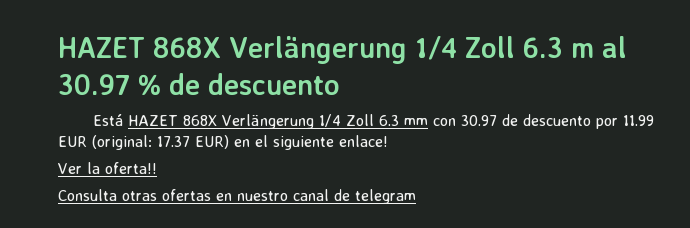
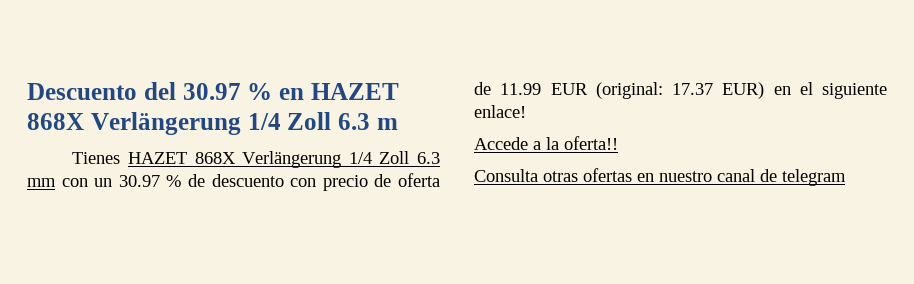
- HAZET 868X Verlängerung 1/4 Zoll 6.3 m al 30.97 % de descuento
- Está HAZET 868X Verlängerung 1/4 Zoll 6.3 mm con 30.97 de descuento por 11.99 EUR (original: 17.37 EUR) en el siguiente enlace!
+ Descuento del 30.97 % en HAZET 868X Verlängerung 1/4 Zoll 6.3 m
+ Tienes HAZET 868X Verlängerung 1/4 Zoll 6.3 mm con un 30.97 % de descuento con precio de oferta de 11.99 EUR (original: 17.37 EUR) en el siguiente enlace!
- Ver la oferta!!
+ Accede a la oferta!!

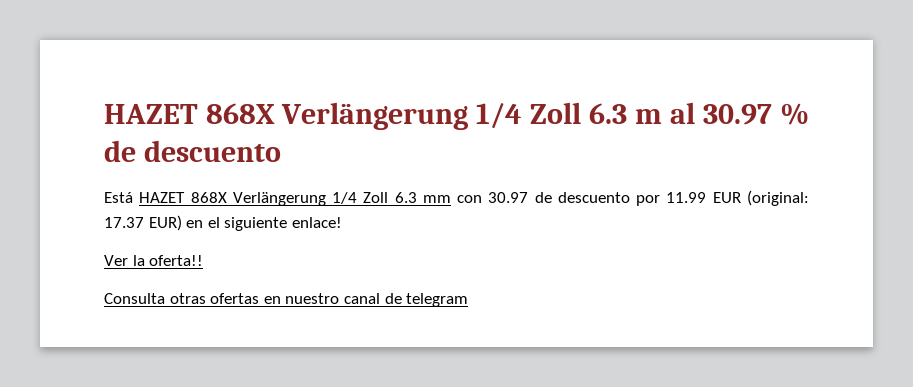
- Descuento del 30.97 % en HAZET 868X Verlängerung 1/4 Zoll 6.3 m
- Tienes HAZET 868X Verlängerung 1/4 Zoll 6.3 mm con un 30.97 % de descuento con precio de oferta de 11.99 EUR (original: 17.37 EUR) en el siguiente enlace!
+ HAZET 868X Verlängerung 1/4 Zoll 6.3 m al 30.97 % de descuento
+ Está HAZET 868X Verlängerung 1/4 Zoll 6.3 mm con 30.97 de descuento por 11.99 EUR (original: 17.37 EUR) en el siguiente enlace!
- Accede a la oferta!!
+ Ver la oferta!!

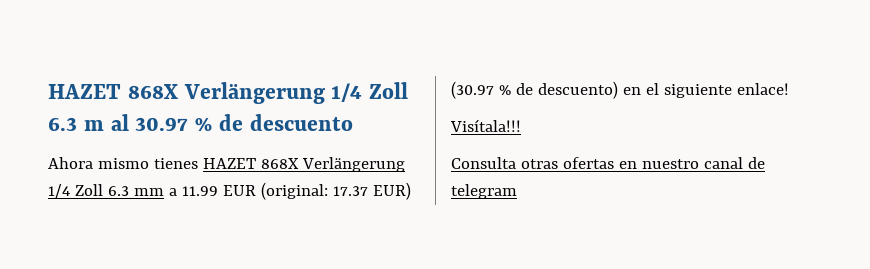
- Está HAZET 868X Verlängerung 1/4 Zoll 6.3 mm con 30.97 de descuento por 11.99 EUR (original: 17.37 EUR) en el siguiente enlace!
+ Ahora mismo tienes HAZET 868X Verlängerung 1/4 Zoll 6.3 mm a 11.99 EUR (original: 17.37 EUR) (30.97 % de descuento) en el siguiente enlace!
- Ver la oferta!!
+ Visítala!!!

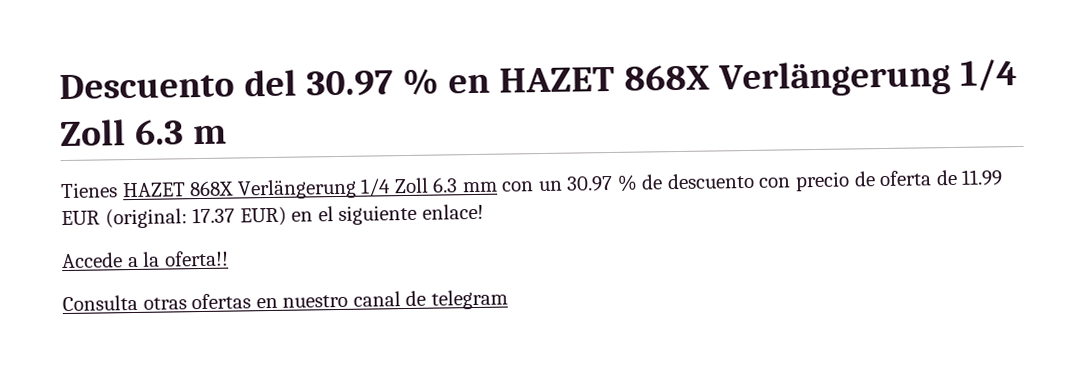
- HAZET 868X Verlängerung 1/4 Zoll 6.3 m al 30.97 % de descuento
- Ahora mismo tienes HAZET 868X Verlängerung 1/4 Zoll 6.3 mm a 11.99 EUR (original: 17.37 EUR) (30.97 % de descuento) en el siguiente enlace!
+ Descuento del 30.97 % en HAZET 868X Verlängerung 1/4 Zoll 6.3 m
+ Tienes HAZET 868X Verlängerung 1/4 Zoll 6.3 mm con un 30.97 % de descuento con precio de oferta de 11.99 EUR (original: 17.37 EUR) en el siguiente enlace!
- Visítala!!!
+ Accede a la oferta!!

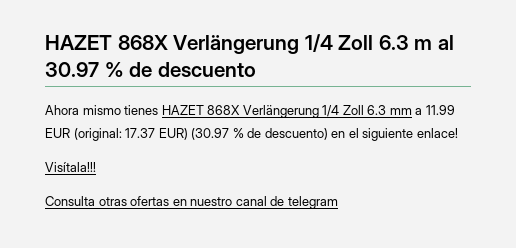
- Descuento del 30.97 % en HAZET 868X Verlängerung 1/4 Zoll 6.3 m
- Tienes HAZET 868X Verlängerung 1/4 Zoll 6.3 mm con un 30.97 % de descuento con precio de oferta de 11.99 EUR (original: 17.37 EUR) en el siguiente enlace!
+ HAZET 868X Verlängerung 1/4 Zoll 6.3 m al 30.97 % de descuento
+ Ahora mismo tienes HAZET 868X Verlängerung 1/4 Zoll 6.3 mm a 11.99 EUR (original: 17.37 EUR) (30.97 % de descuento) en el siguiente enlace!
- Accede a la oferta!!
+ Visítala!!!

